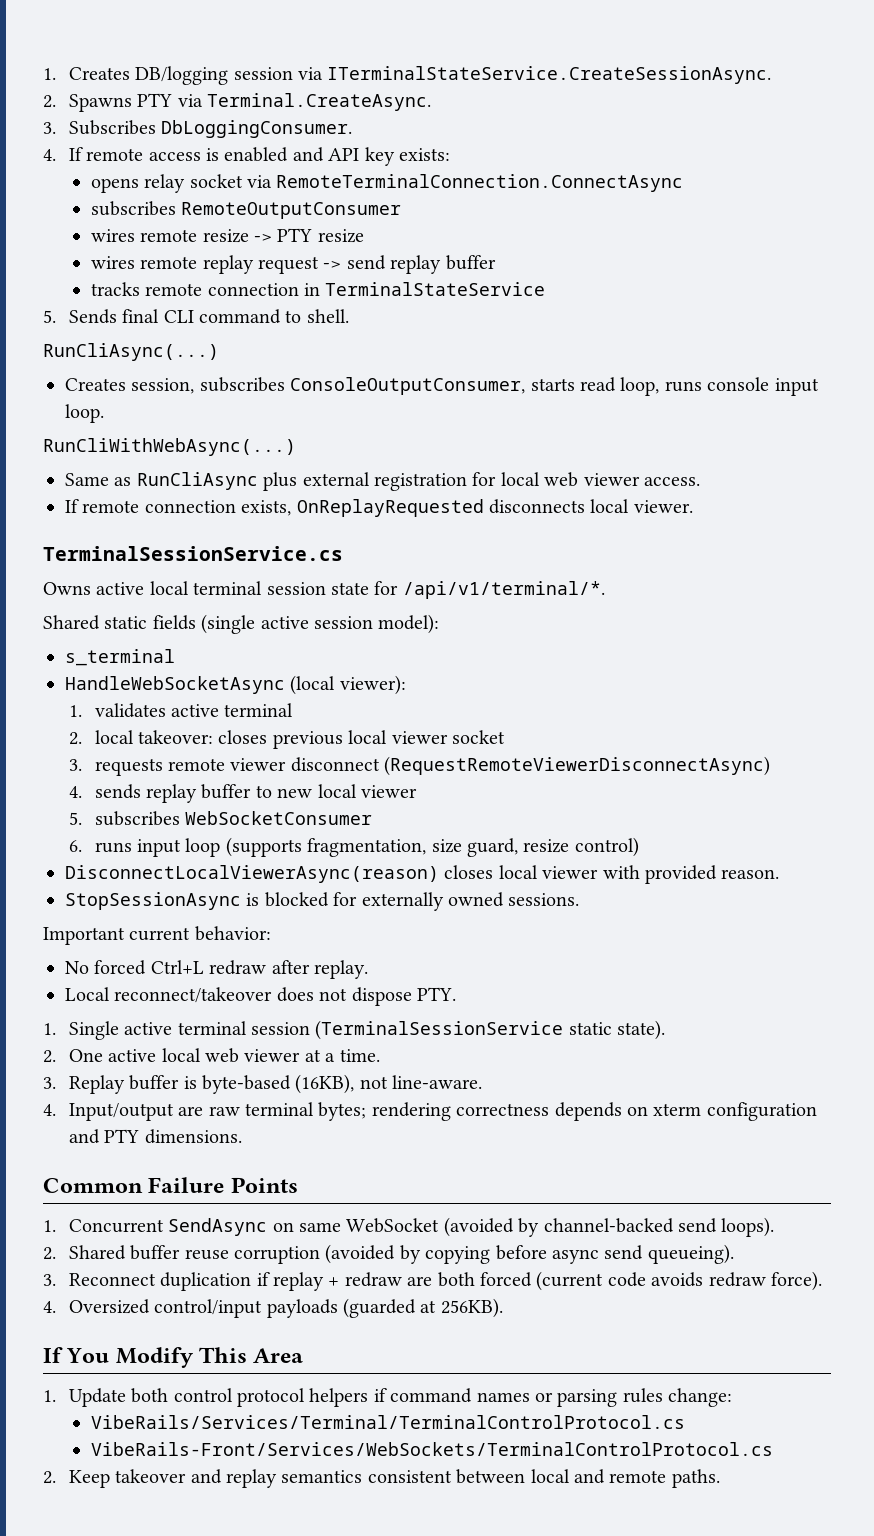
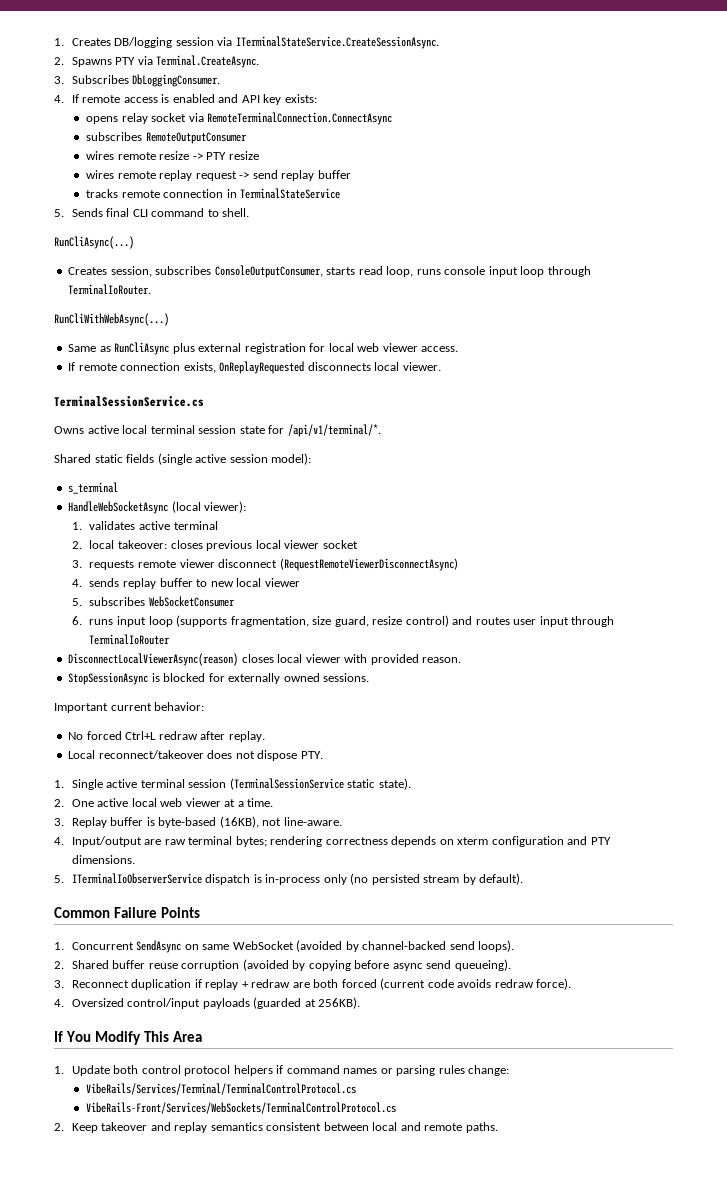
- Creates session, subscribes ConsoleOutputConsumer, starts read loop, runs console input loop.
+ Creates session, subscribes ConsoleOutputConsumer, starts read loop, runs console input loop through TerminalIoRouter.
- 6. runs input loop (supports fragmentation, size guard, resize control)
+ 6. runs input loop (supports fragmentation, size guard, resize control) and routes user input through TerminalIoRouter
+ 5. ITerminalIoObserverService dispatch is in-process only (no persisted stream by default).

